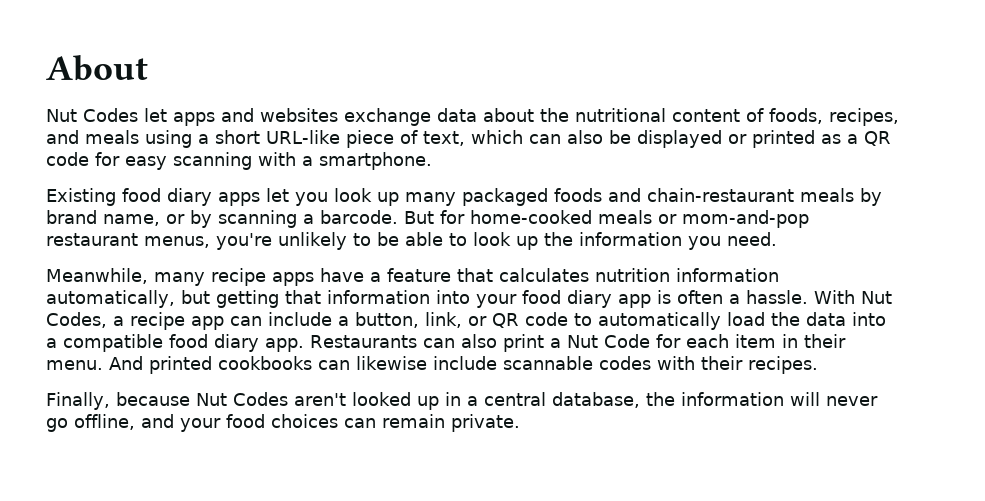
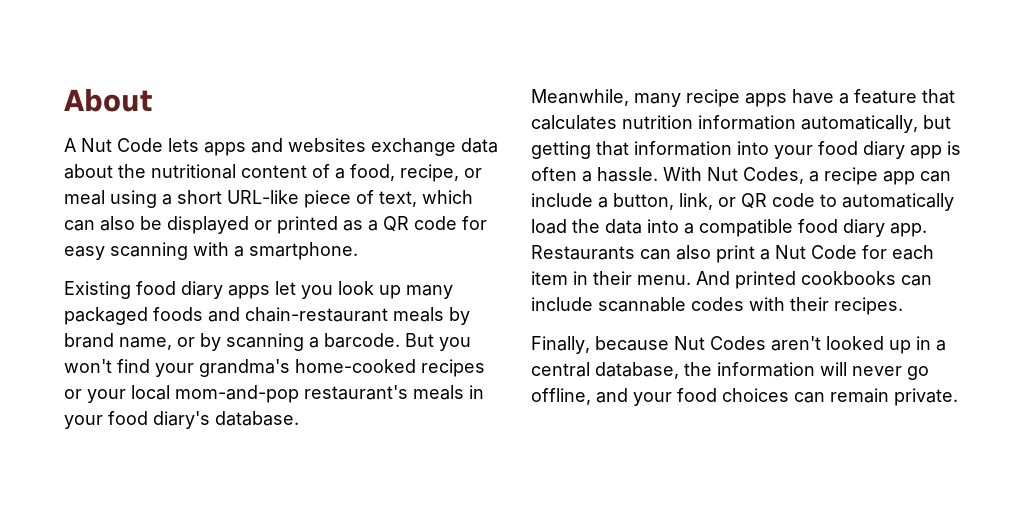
- Nut Codes let apps and websites exchange data about the nutritional content of foods, recipes, and meals using a short URL-like piece of text, which can also be displayed or printed as a QR code for easy scanning with a smartphone.
+ A Nut Code lets apps and websites exchange data about the nutritional content of a food, recipe, or meal using a short URL-like piece of text, which can also be displayed or printed as a QR code for easy scanning with a smartphone.
- But for home-cooked meals or mom-and-pop restaurant menus, you're unlikely to be able to look up the information you need.
+ But you won't find your grandma's home-cooked recipes or your local mom-and-pop restaurant's meals in your food diary's database.
- And printed cookbooks can likewise include scannable codes with their recipes.
+ And printed cookbooks can include scannable codes with their recipes.

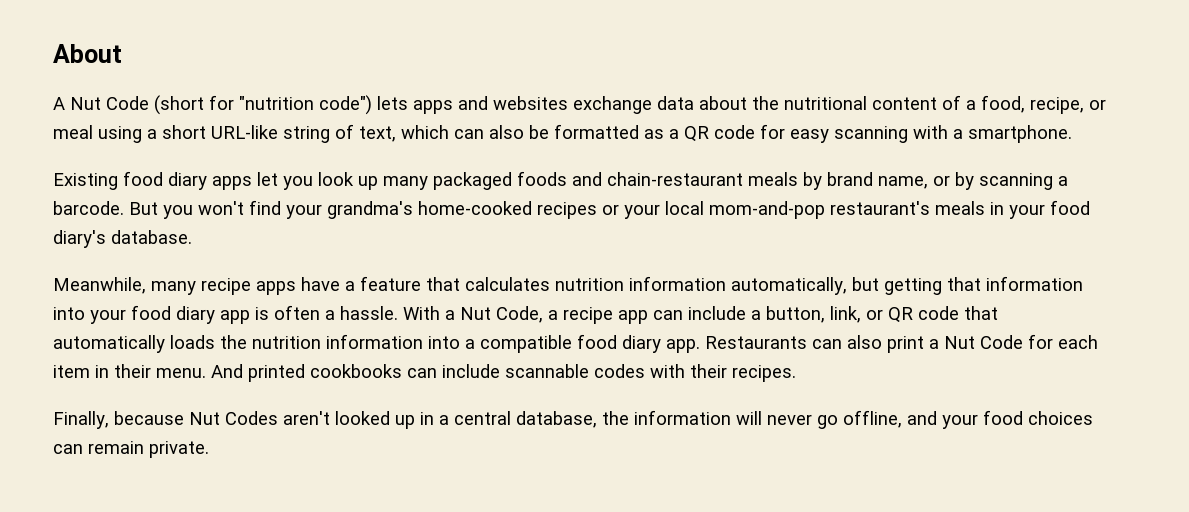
- A Nut Code lets apps and websites exchange data about the nutritional content of a food, recipe, or meal using a short URL-like piece of text, which can also be displayed or printed as a QR code for easy scanning with a smartphone.
+ A Nut Code (short for "nutrition code") lets apps and websites exchange data about the nutritional content of a food, recipe, or meal using a short URL-like string of text, which can also be formatted as a QR code for easy scanning with a smartphone.
- With Nut Codes, a recipe app can include a button, link, or QR code to automatically load the data into a compatible food diary app.
+ With a Nut Code, a recipe app can include a button, link, or QR code that automatically loads the nutrition information into a compatible food diary app.

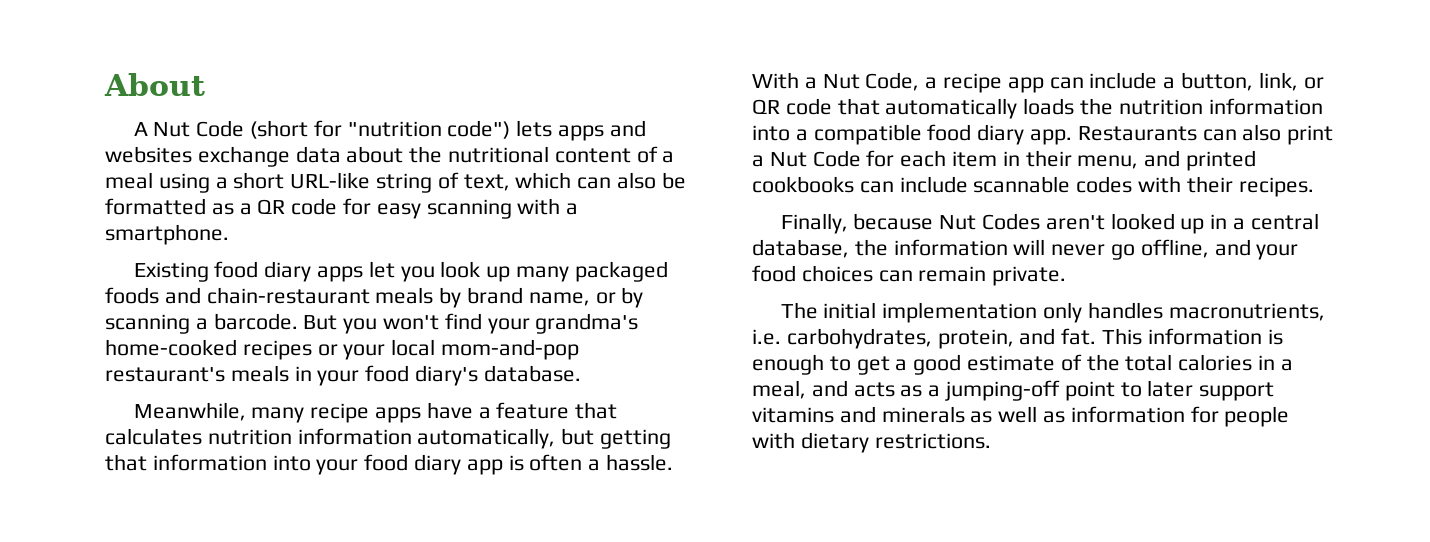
- A Nut Code (short for "nutrition code") lets apps and websites exchange data about the nutritional content of a food, recipe, or meal using a short URL-like string of text, which can also be formatted as a QR code for easy scanning with a smartphone.
+ A Nut Code (short for "nutrition code") lets apps and websites exchange data about the nutritional content of a meal using a short URL-like string of text, which can also be formatted as a QR code for easy scanning with a smartphone.
- Restaurants can also print a Nut Code for each item in their menu. And printed cookbooks can include scannable codes with their recipes.
+ Restaurants can also print a Nut Code for each item in their menu, and printed cookbooks can include scannable codes with their recipes.
+ The initial implementation only handles macronutrients, i.e. carbohydrates, protein, and fat. This information is enough to get a good estimate of the total calories in a meal, and acts as a jumping-off point to later support vitamins and minerals as well as information for people with dietary restrictions.

